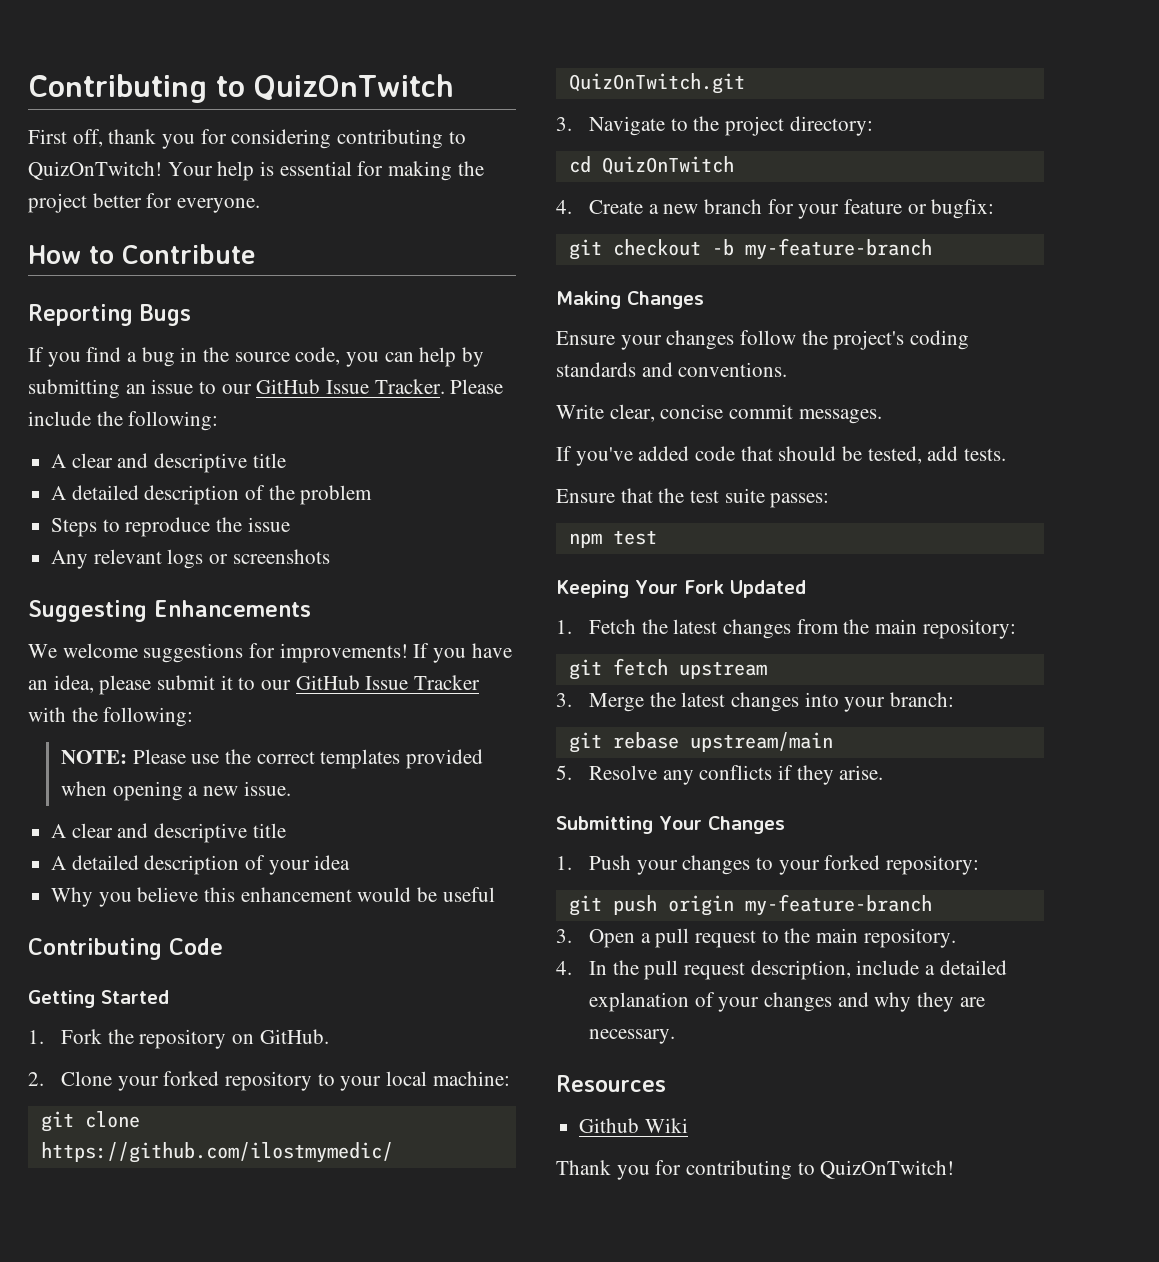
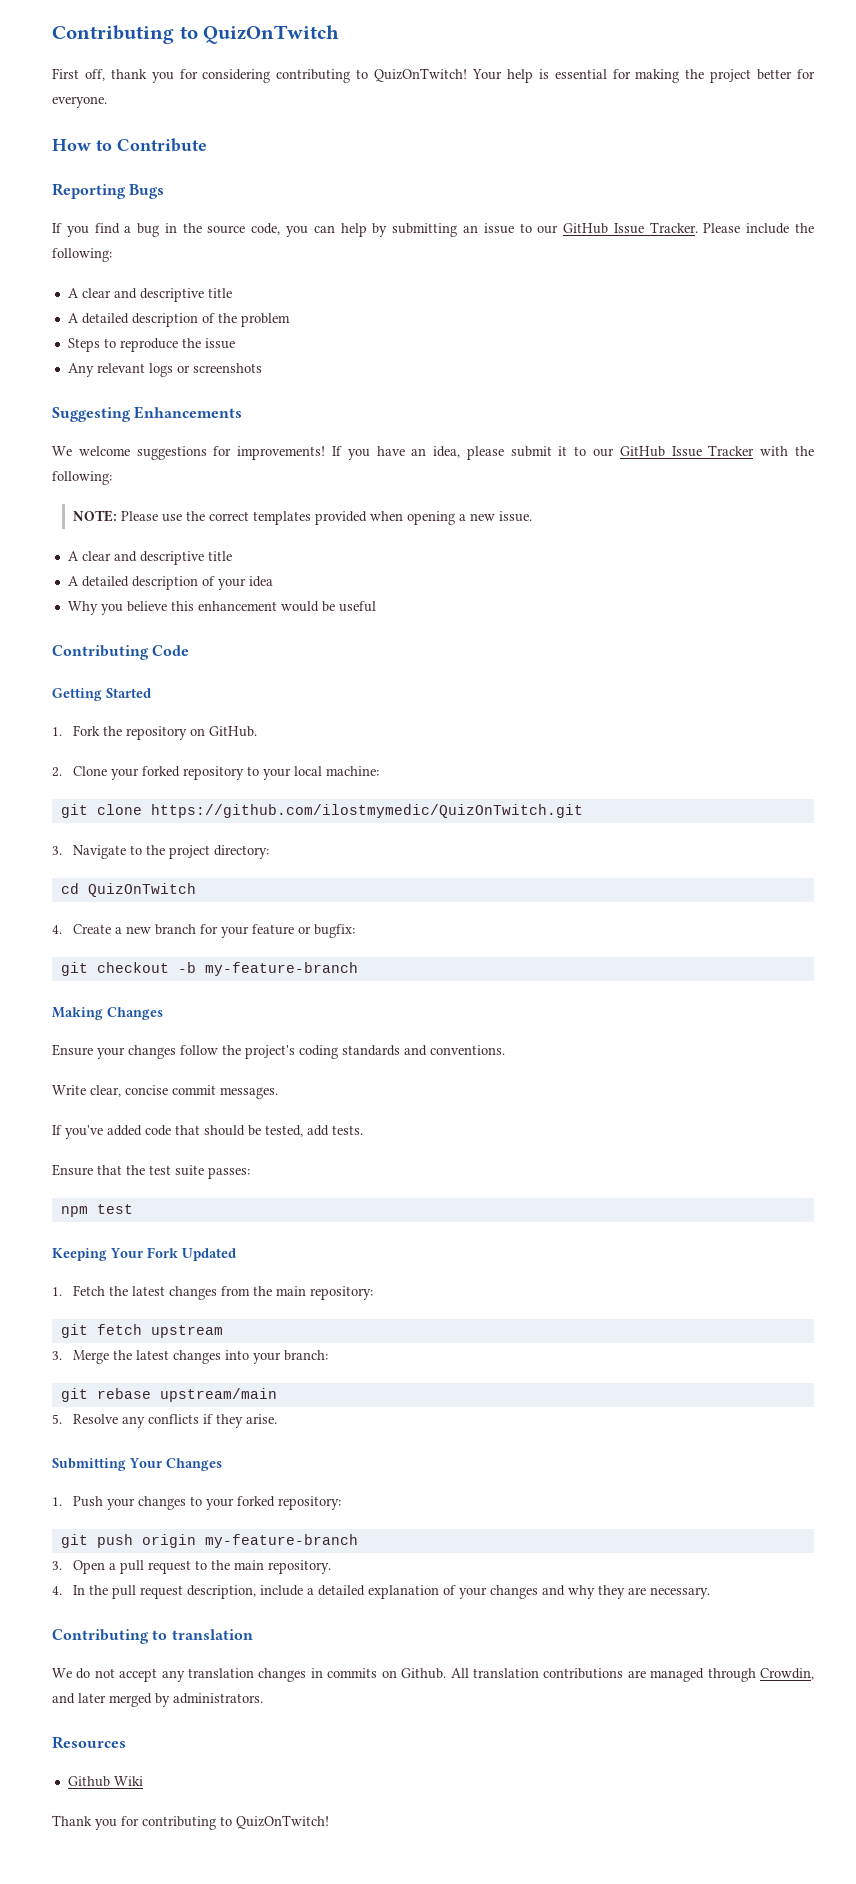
+ Contributing to translation
+ We do not accept any translation changes in commits on Github. All translation contributions are managed through Crowdin, and later merged by administrators.

